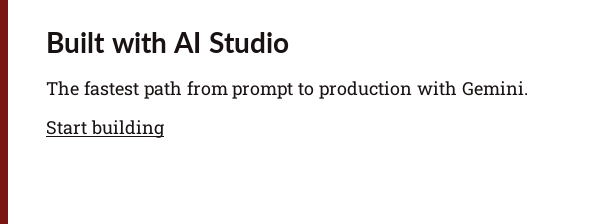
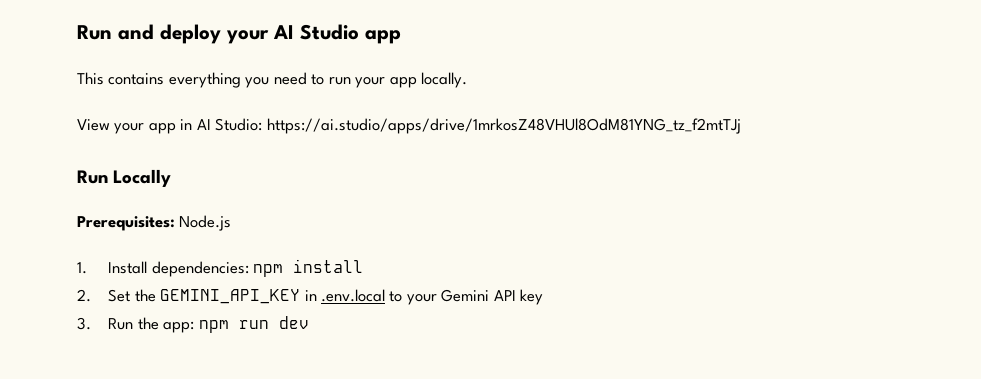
- Built with AI Studio
- The fastest path from prompt to production with Gemini.
- Start building
+ Run and deploy your AI Studio app
+ This contains everything you need to run your app locally.
+ View your app in AI Studio: https://ai.studio/apps/drive/1mrkosZ48VHUl8OdM81YNG_tz_f2mtTJj
+ Run Locally
+ Prerequisites: Node.js
+ 1. Install dependencies: npm install
+ 2. Set the GEMINI_API_KEY in .env.local to your Gemini API key
+ 3. Run the app: npm run dev

